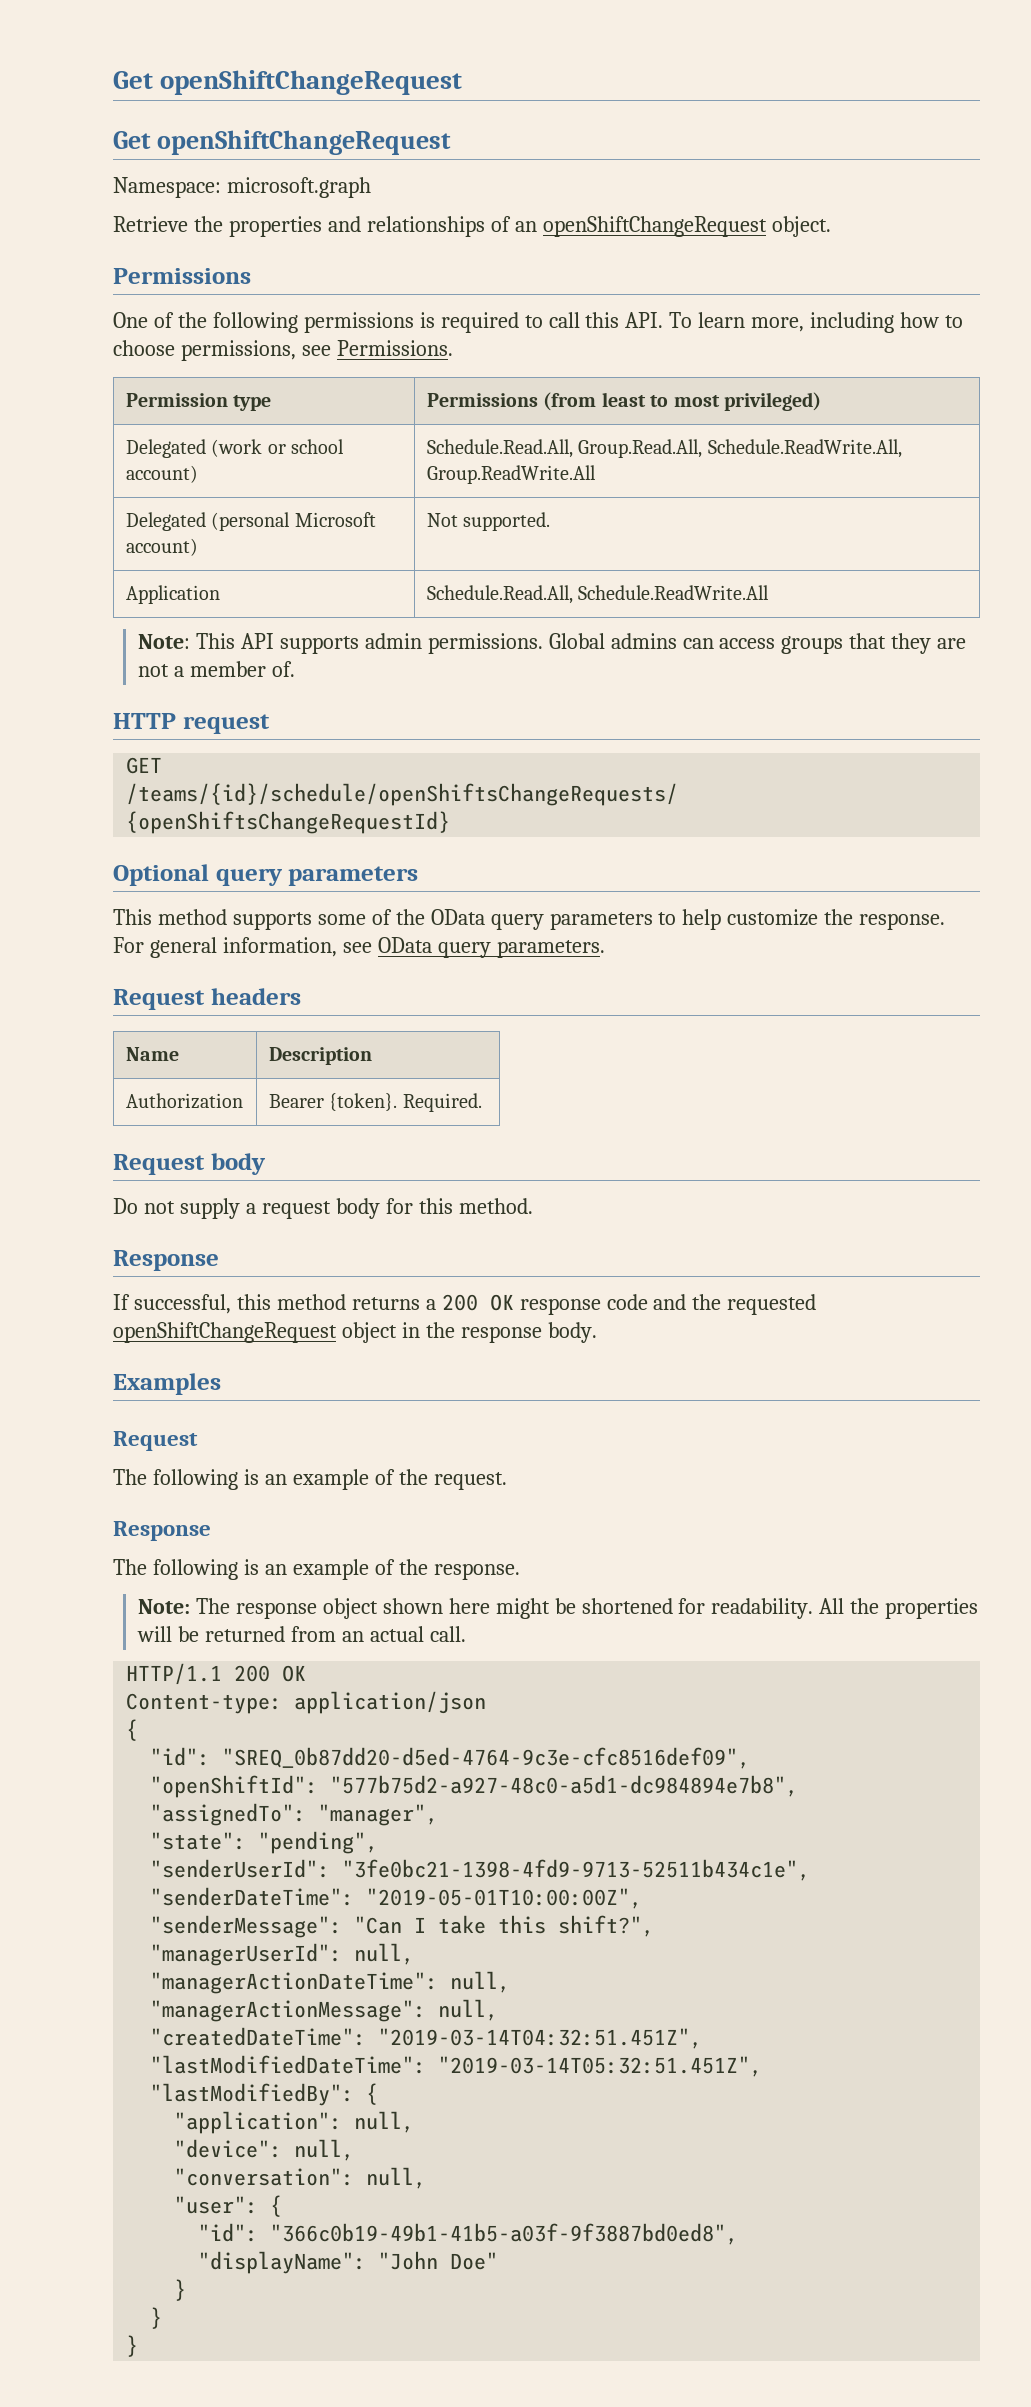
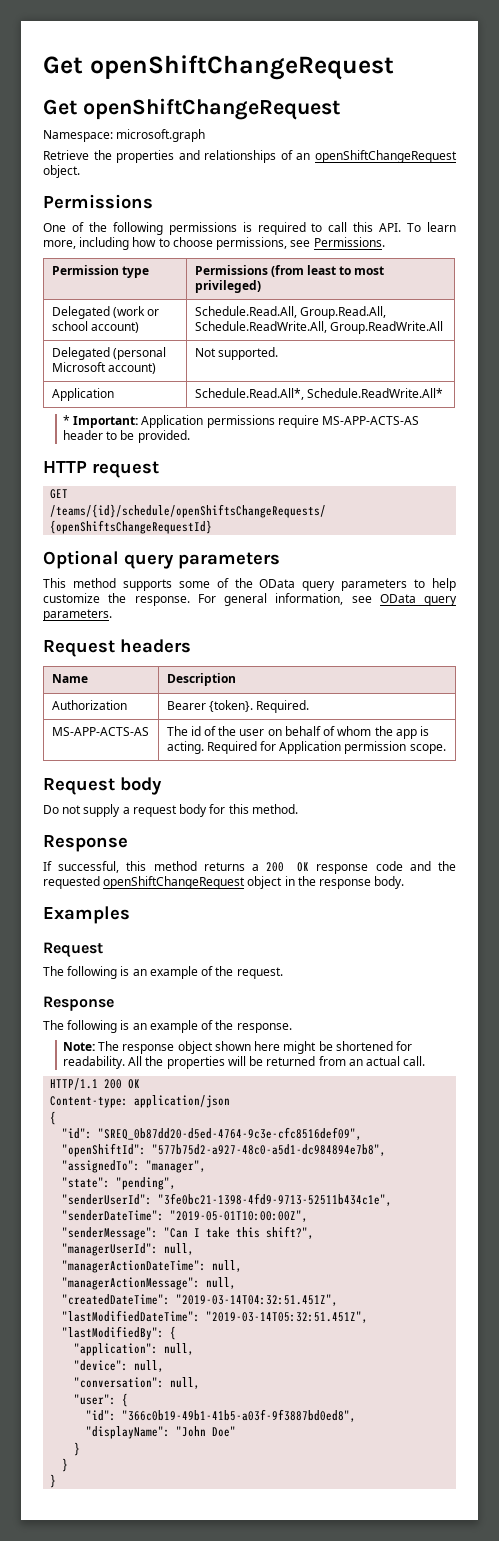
- Application | Schedule.Read.All, Schedule.ReadWrite.All
- Note: This API supports admin permissions. Global admins can access groups that they are not a member of.
+ Application | Schedule.Read.All*, Schedule.ReadWrite.All*
+ * Important: Application permissions require MS-APP-ACTS-AS header to be provided.
+ MS-APP-ACTS-AS | The id of the user on behalf of whom the app is acting. Required for Application permission scope.

